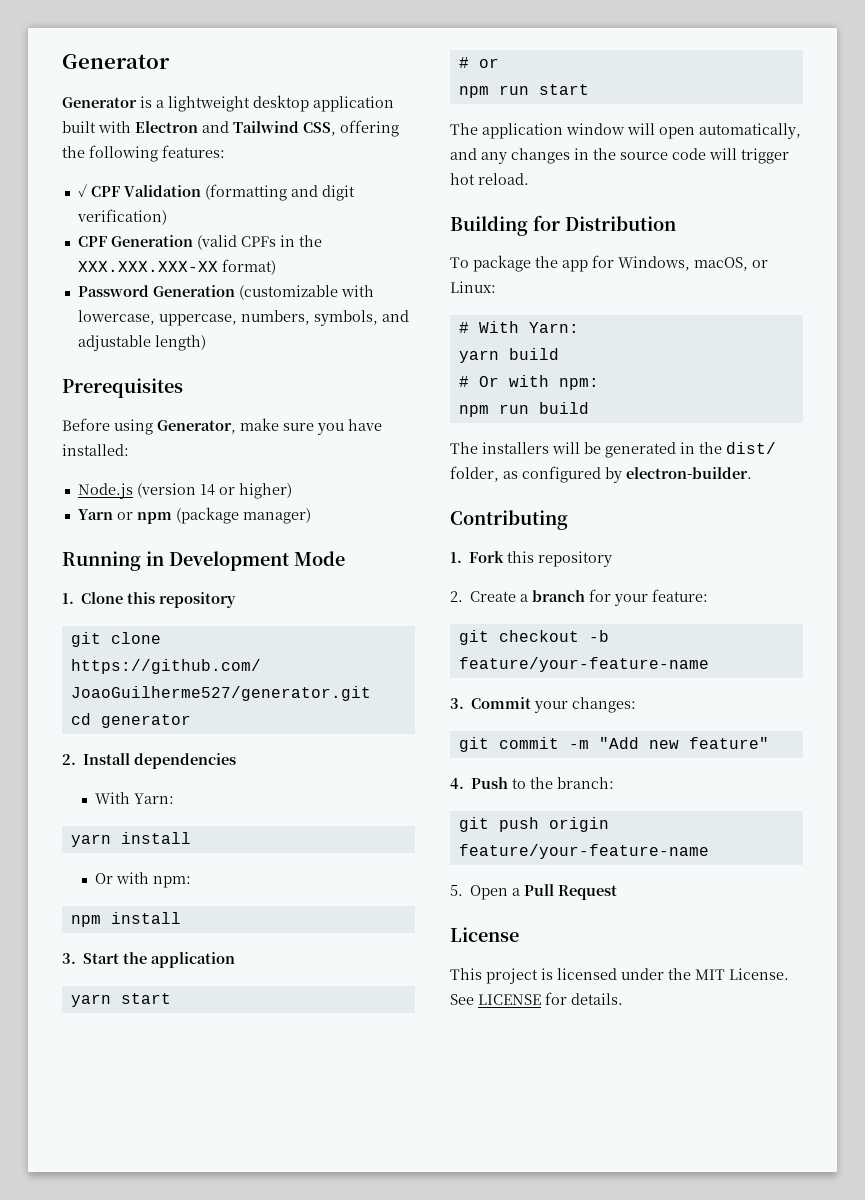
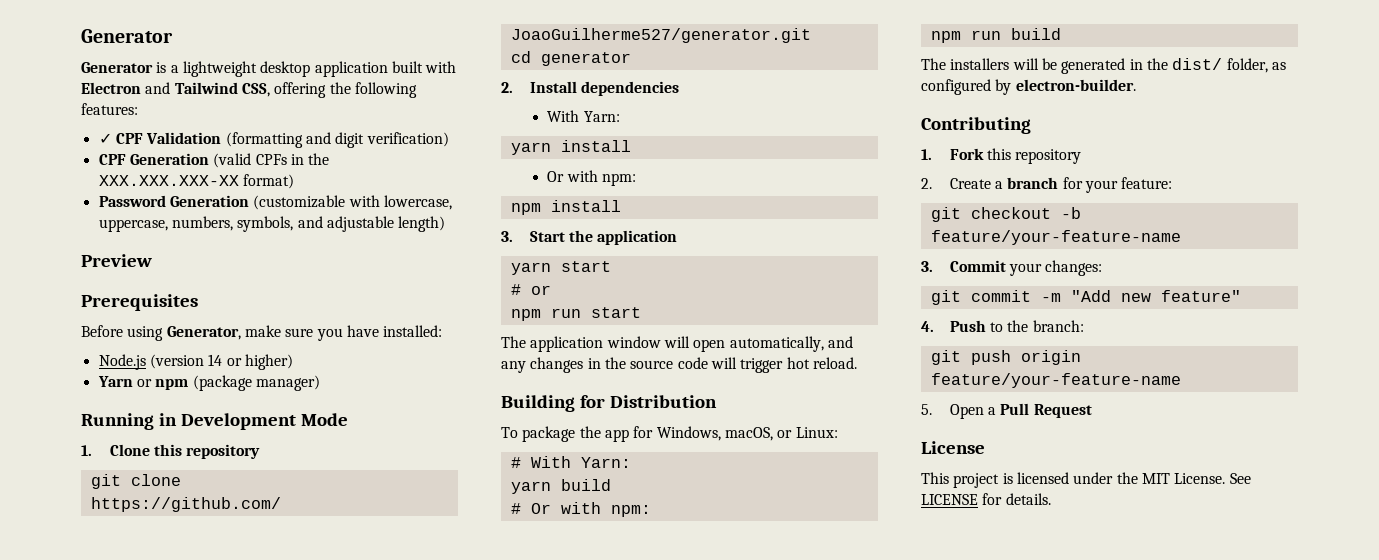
+ Preview

